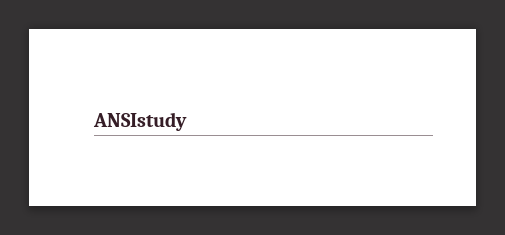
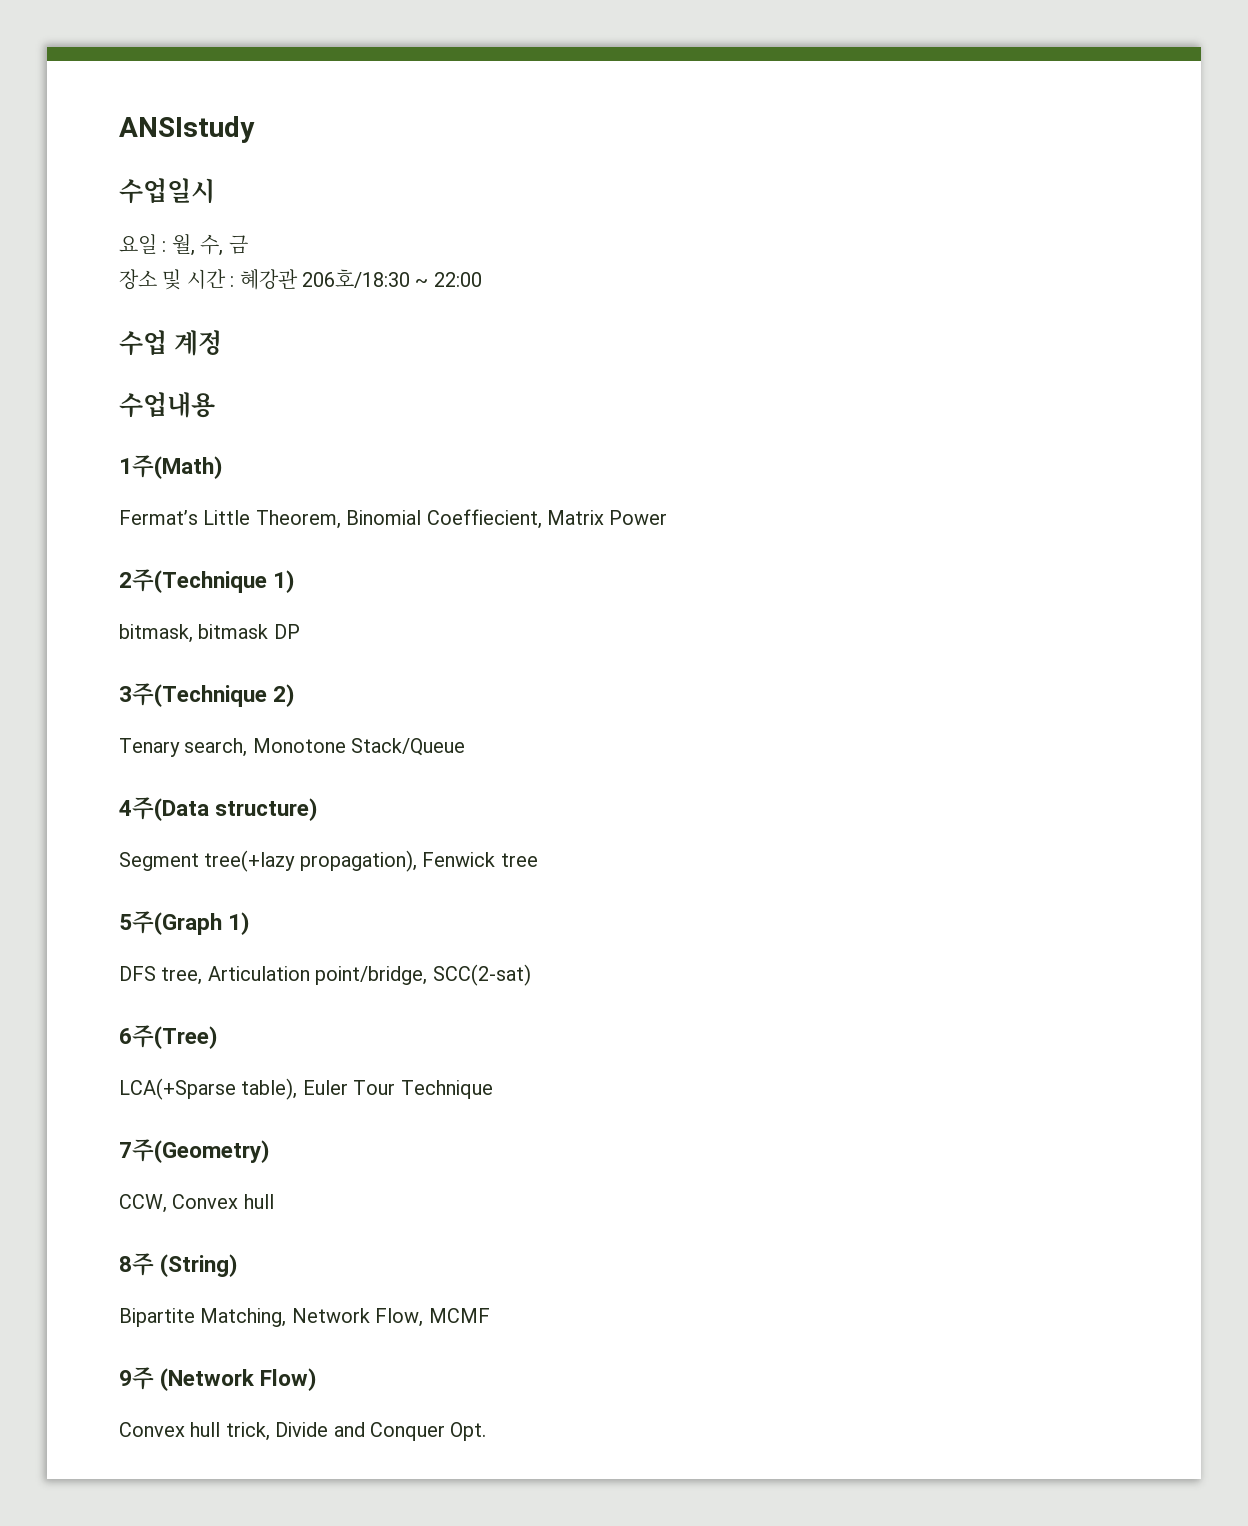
+ 수업일시
+ 요일 : 월, 수, 금
+ 장소 및 시간 : 혜강관 206호/18:30 ~ 22:00
+ 수업 계정
+ 수업내용
+ 1주(Math)
+ Fermat’s Little Theorem, Binomial Coeffiecient, Matrix Power
+ 2주(Technique 1)
+ bitmask, bitmask DP
+ 3주(Technique 2)
+ Tenary search, Monotone Stack/Queue
+ 4주(Data structure)
+ Segment tree(+lazy propagation), Fenwick tree
+ 5주(Graph 1)
+ DFS tree, Articulation point/bridge, SCC(2-sat)
+ 6주(Tree)
+ LCA(+Sparse table), Euler Tour Technique
+ 7주(Geometry)
+ CCW, Convex hull
+ 8주 (String)
+ Bipartite Matching, Network Flow, MCMF
+ 9주 (Network Flow)
+ Convex hull trick, Divide and Conquer Opt.

